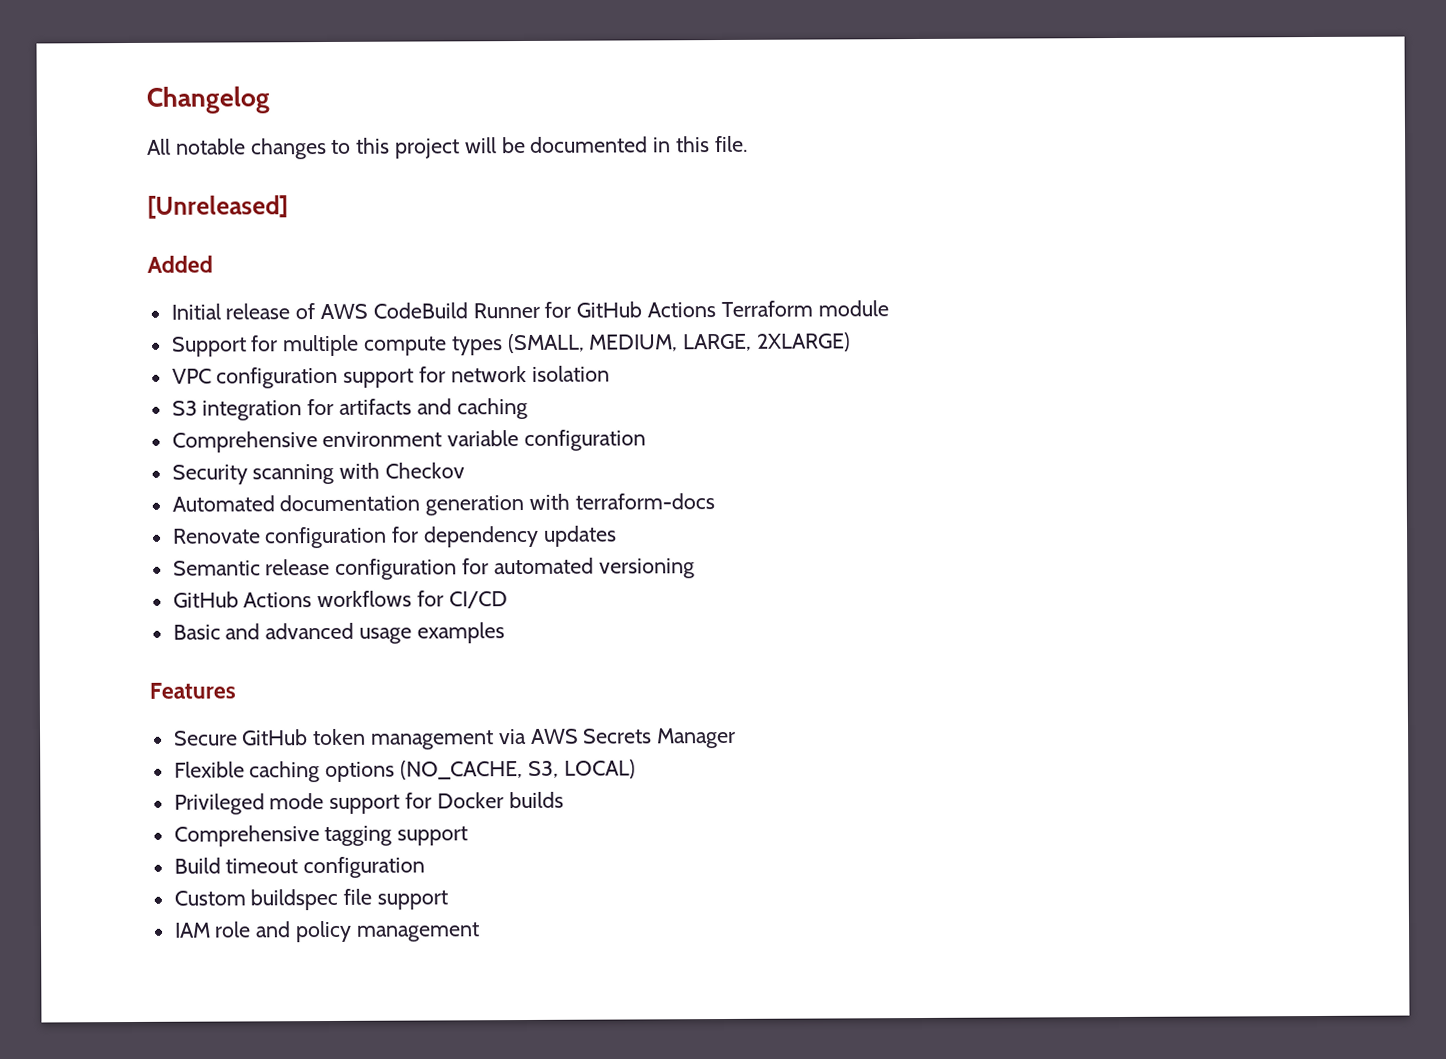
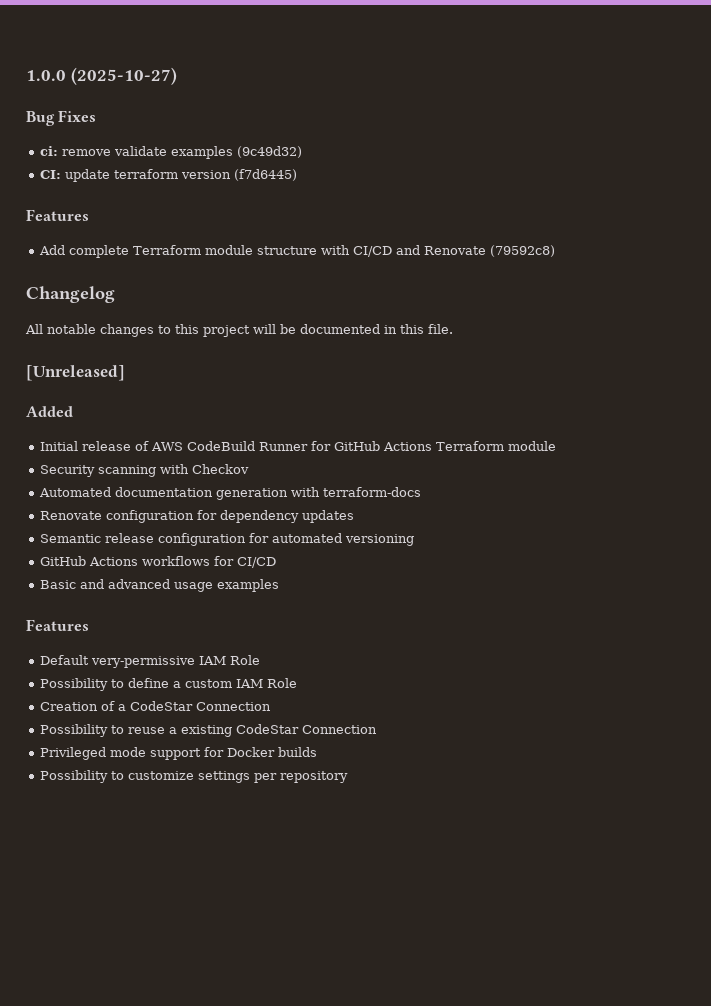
+ 1.0.0 (2025-10-27)
+ Bug Fixes
+ ci: remove validate examples (9c49d32)
+ CI: update terraform version (f7d6445)
+ Features
+ Add complete Terraform module structure with CI/CD and Renovate (79592c8)
- Support for multiple compute types (SMALL, MEDIUM, LARGE, 2XLARGE)
- VPC configuration support for network isolation
- S3 integration for artifacts and caching
- Comprehensive environment variable configuration
- Secure GitHub token management via AWS Secrets Manager
- Flexible caching options (NO_CACHE, S3, LOCAL)
+ Default very-permissive IAM Role
+ Possibility to define a custom IAM Role
+ Creation of a CodeStar Connection
+ Possibility to reuse a existing CodeStar Connection
- Comprehensive tagging support
- Build timeout configuration
- Custom buildspec file support
- IAM role and policy management
+ Possibility to customize settings per repository

